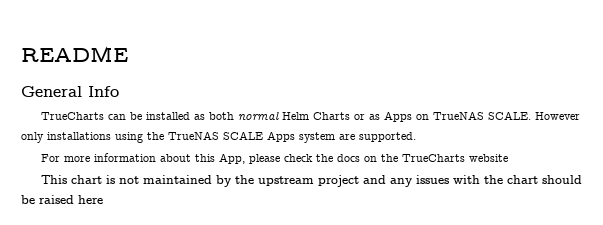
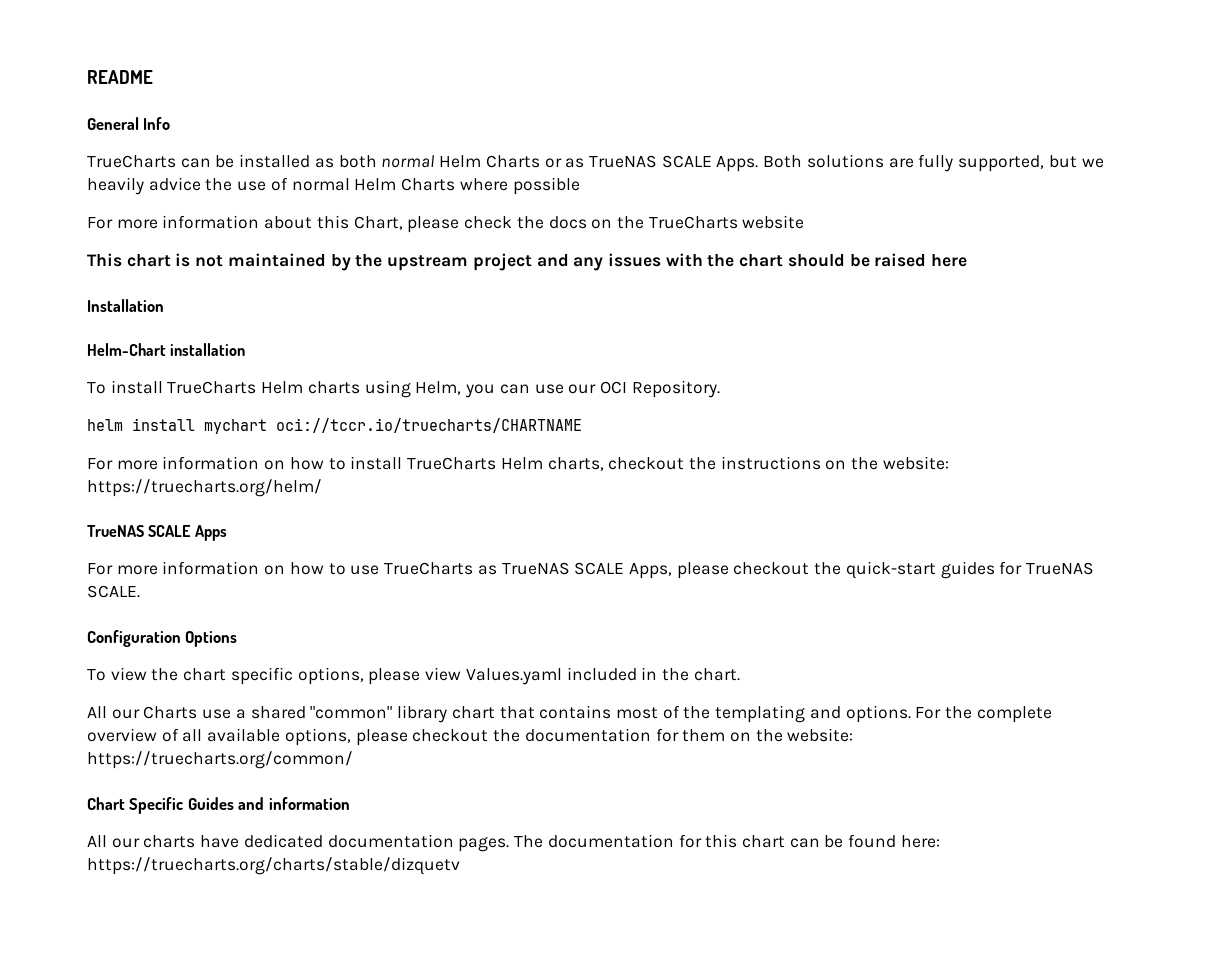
- TrueCharts can be installed as both normal Helm Charts or as Apps on TrueNAS SCALE. However only installations using the TrueNAS SCALE Apps system are supported.
+ TrueCharts can be installed as both normal Helm Charts or as TrueNAS SCALE Apps. Both solutions are fully supported, but we heavily advice the use of normal Helm Charts where possible
- For more information about this App, please check the docs on the TrueCharts website
+ For more information about this Chart, please check the docs on the TrueCharts website
+ Installation
+ Helm-Chart installation
+ To install TrueCharts Helm charts using Helm, you can use our OCI Repository.
+ helm install mychart oci://tccr.io/truecharts/CHARTNAME
+ For more information on how to install TrueCharts Helm charts, checkout the instructions on the website: https://truecharts.org/helm/
+ TrueNAS SCALE Apps
+ For more information on how to use TrueCharts as TrueNAS SCALE Apps, please checkout the quick-start guides for TrueNAS SCALE.
+ Configuration Options
+ To view the chart specific options, please view Values.yaml included in the chart.
+ All our Charts use a shared "common" library chart that contains most of the templating and options. For the complete overview of all available options, please checkout the documentation for them on the website: https://truecharts.org/common/
+ Chart Specific Guides and information
+ All our charts have dedicated documentation pages. The documentation for this chart can be found here: https://truecharts.org/charts/stable/dizquetv

